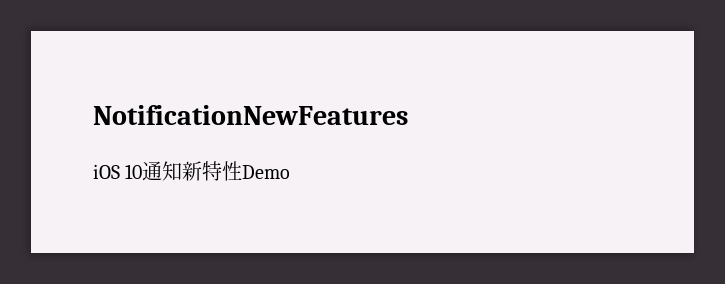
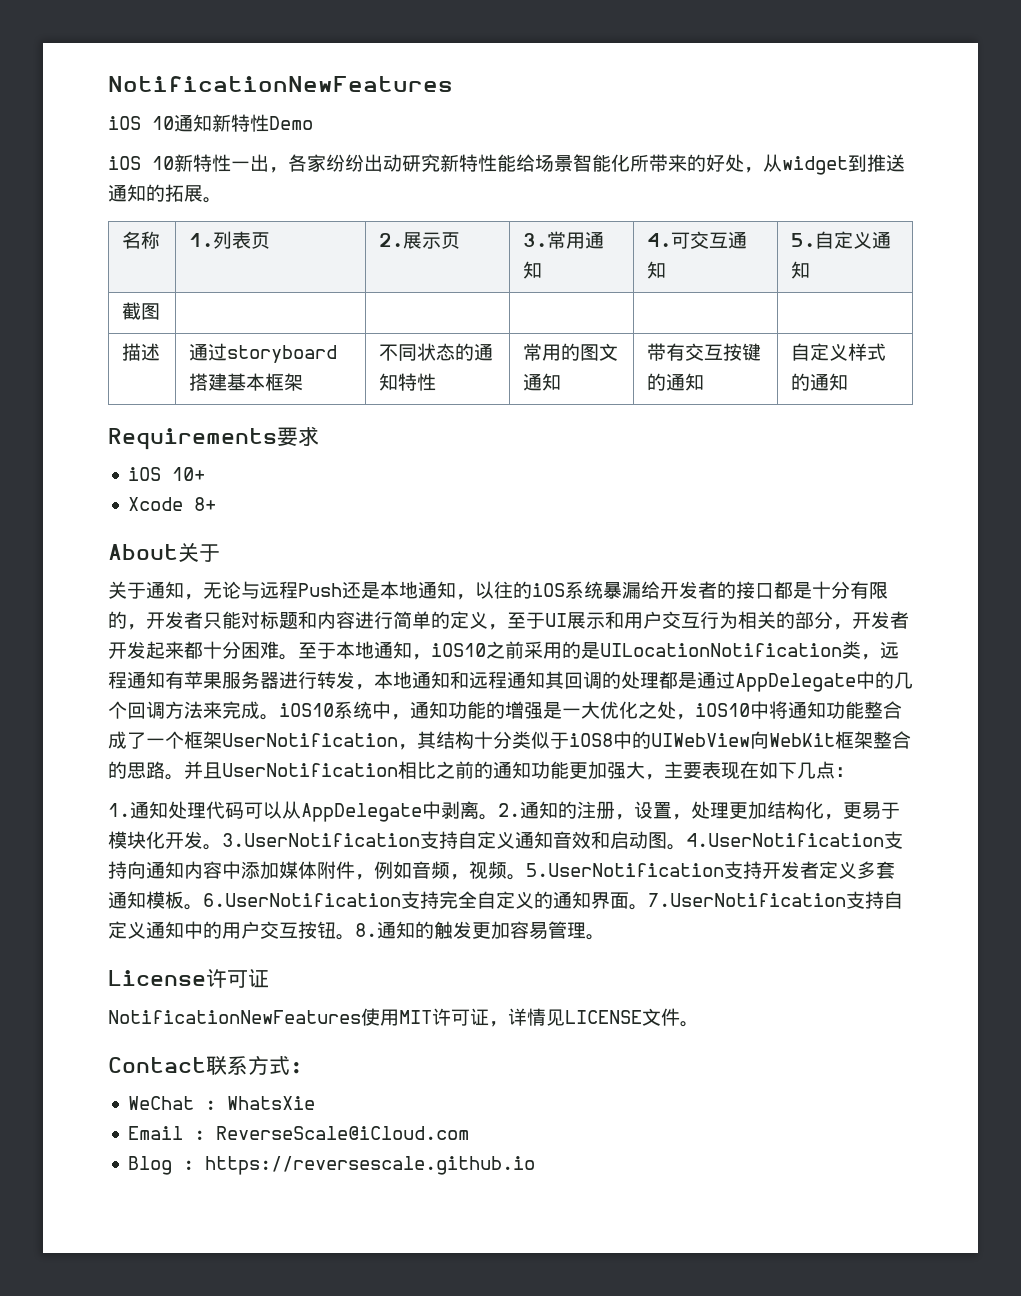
+ iOS 10新特性一出，各家纷纷出动研究新特性能给场景智能化所带来的好处，从widget到推送通知的拓展。
+ 名称 | 1.列表页 | 2.展示页 | 3.常用通知 | 4.可交互通知 | 5.自定义通知
+ 截图 | | | | |
+ 描述 | 通过storyboard搭建基本框架 | 不同状态的通知特性 | 常用的图文通知 | 带有交互按键的通知 | 自定义样式的通知
+ Requirements要求
+ iOS 10+
+ Xcode 8+
+ About关于
+ 关于通知，无论与远程Push还是本地通知，以往的iOS系统暴漏给开发者的接口都是十分有限的，开发者只能对标题和内容进行简单的定义，至于UI展示和用户交互行为相关的部分，开发者开发起来都十分困难。至于本地通知，iOS10之前采用的是UILocationNotification类，远程通知有苹果服务器进行转发，本地通知和远程通知其回调的处理都是通过AppDelegate中的几个回调方法来完成。iOS10系统中，通知功能的增强是一大优化之处，iOS10中将通知功能整合成了一个框架UserNotification，其结构十分类似于iOS8中的UIWebView向WebKit框架整合的思路。并且UserNotification相比之前的通知功能更加强大，主要表现在如下几点：
+ 1.通知处理代码可以从AppDelegate中剥离。2.通知的注册，设置，处理更加结构化，更易于模块化开发。3.UserNotification支持自定义通知音效和启动图。4.UserNotification支持向通知内容中添加媒体附件，例如音频，视频。5.UserNotification支持开发者定义多套通知模板。6.UserNotification支持完全自定义的通知界面。7.UserNotification支持自定义通知中的用户交互按钮。8.通知的触发更加容易管理。
+ License许可证
+ NotificationNewFeatures使用MIT许可证，详情见LICENSE文件。
+ Contact联系方式:
+ WeChat : WhatsXie
+ Email : ReverseScale@iCloud.com
+ Blog : https://reversescale.github.io

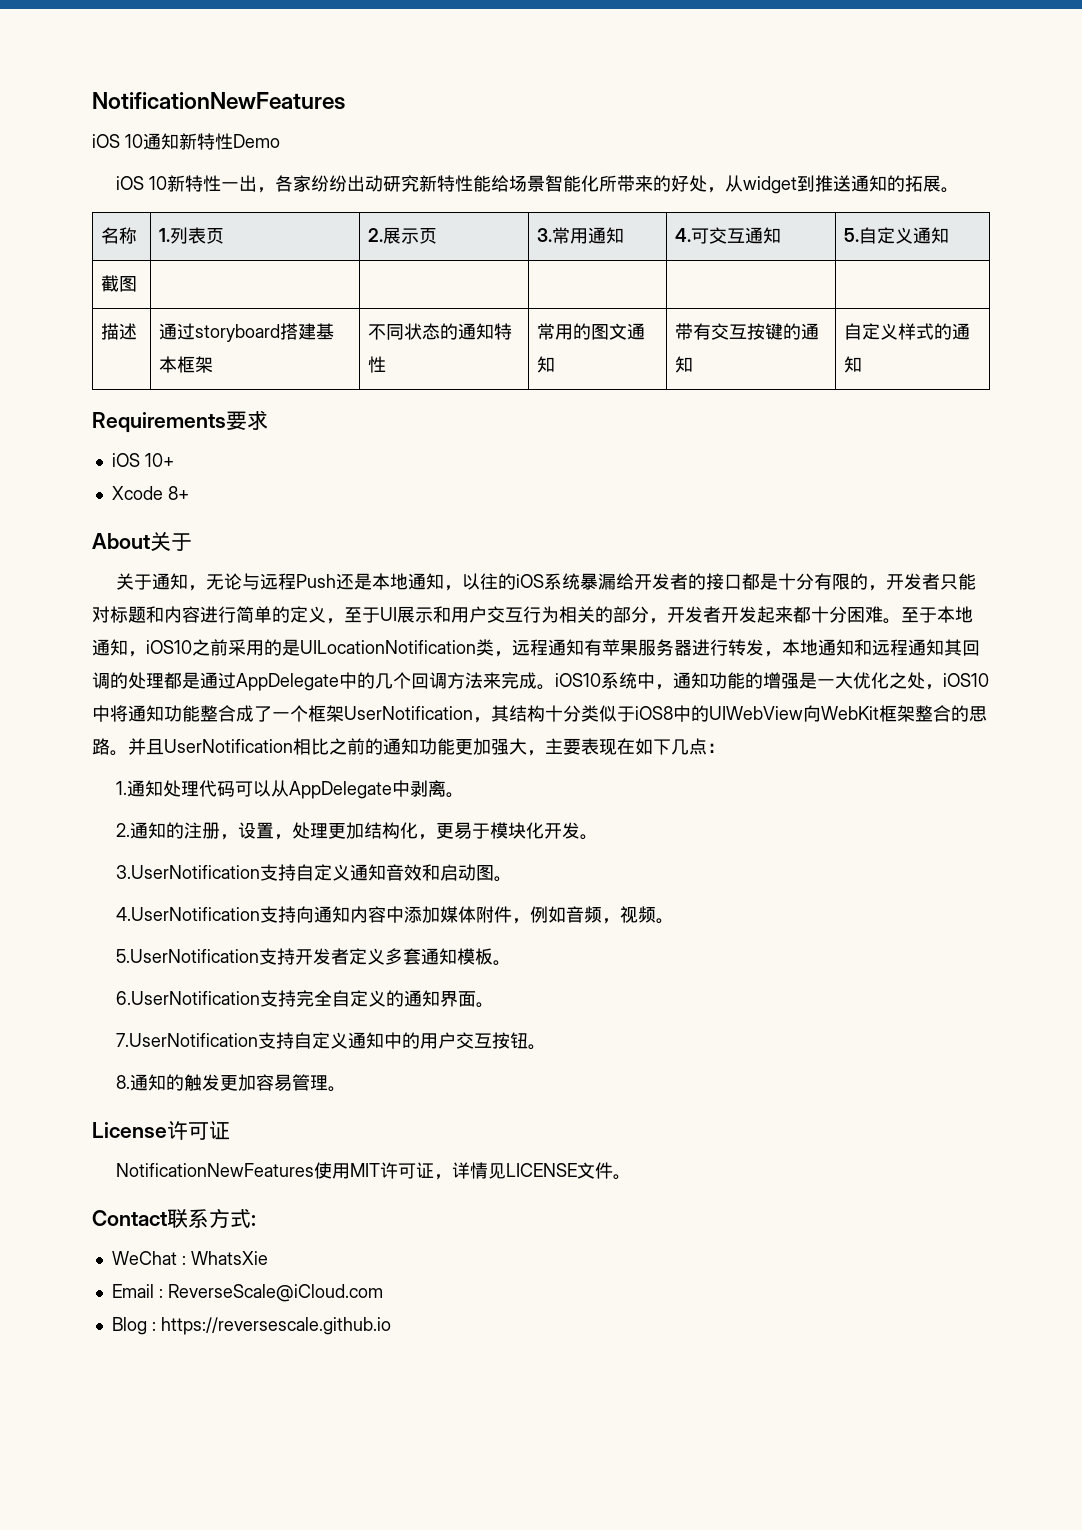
- 1.通知处理代码可以从AppDelegate中剥离。2.通知的注册，设置，处理更加结构化，更易于模块化开发。3.UserNotification支持自定义通知音效和启动图。4.UserNotification支持向通知内容中添加媒体附件，例如音频，视频。5.UserNotification支持开发者定义多套通知模板。6.UserNotification支持完全自定义的通知界面。7.UserNotification支持自定义通知中的用户交互按钮。8.通知的触发更加容易管理。
+ 1.通知处理代码可以从AppDelegate中剥离。
+ 2.通知的注册，设置，处理更加结构化，更易于模块化开发。
+ 3.UserNotification支持自定义通知音效和启动图。
+ 4.UserNotification支持向通知内容中添加媒体附件，例如音频，视频。
+ 5.UserNotification支持开发者定义多套通知模板。
+ 6.UserNotification支持完全自定义的通知界面。
+ 7.UserNotification支持自定义通知中的用户交互按钮。
+ 8.通知的触发更加容易管理。

